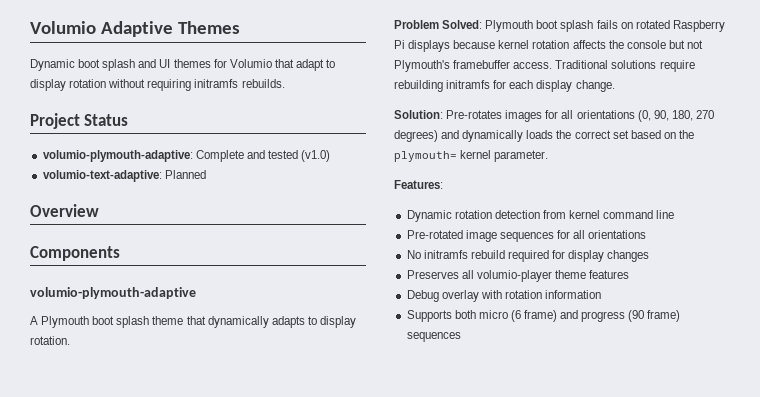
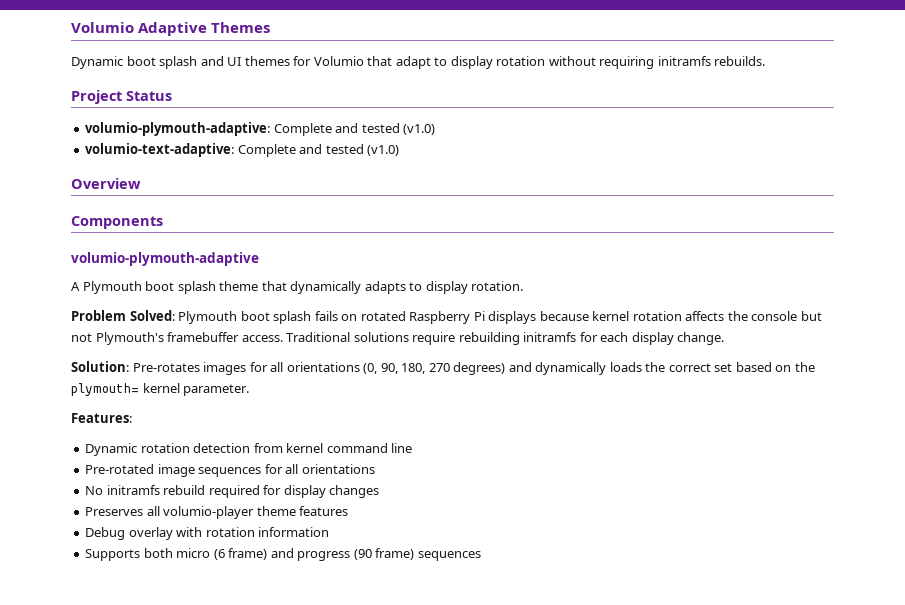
- volumio-text-adaptive: Planned
+ volumio-text-adaptive: Complete and tested (v1.0)

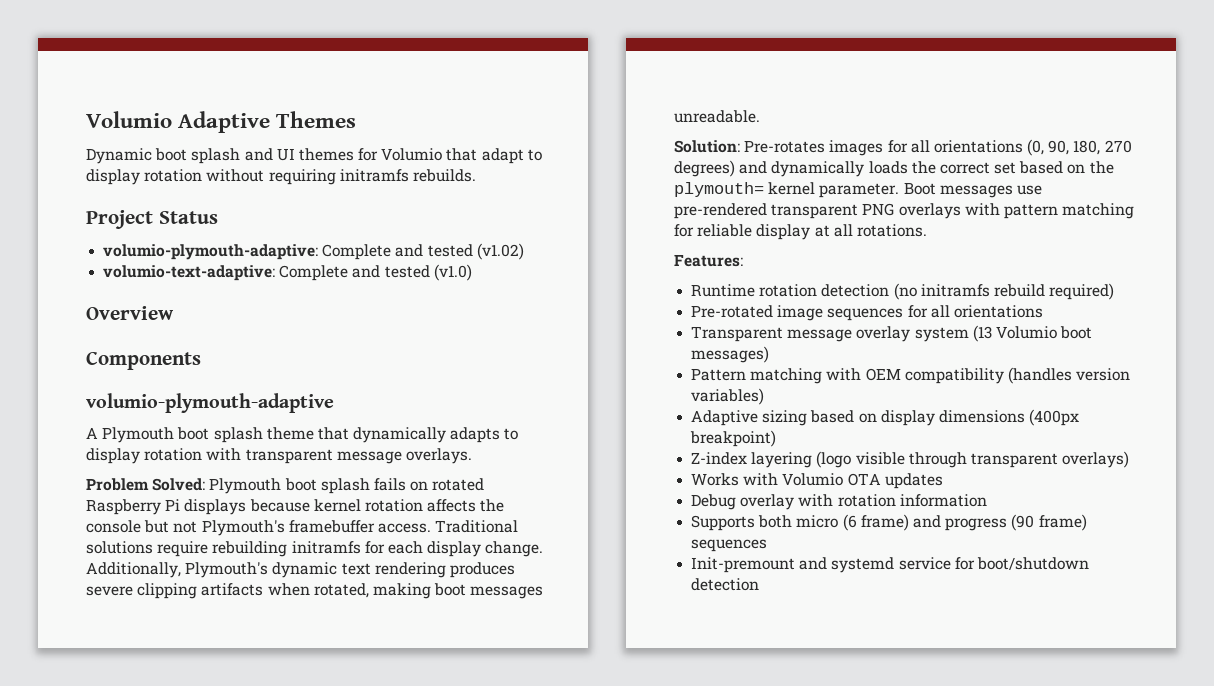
- volumio-plymouth-adaptive: Complete and tested (v1.0)
+ volumio-plymouth-adaptive: Complete and tested (v1.02)
- A Plymouth boot splash theme that dynamically adapts to display rotation.
+ A Plymouth boot splash theme that dynamically adapts to display rotation with transparent message overlays.
+ Additionally, Plymouth's dynamic text rendering produces severe clipping artifacts when rotated, making boot messages unreadable.
+ Boot messages use pre-rendered transparent PNG overlays with pattern matching for reliable display at all rotations.
- Dynamic rotation detection from kernel command line
+ Runtime rotation detection (no initramfs rebuild required)
- No initramfs rebuild required for display changes
- Preserves all volumio-player theme features
+ Transparent message overlay system (13 Volumio boot messages)
+ Pattern matching with OEM compatibility (handles version variables)
+ Adaptive sizing based on display dimensions (400px breakpoint)
+ Z-index layering (logo visible through transparent overlays)
+ Works with Volumio OTA updates
+ Init-premount and systemd service for boot/shutdown detection

